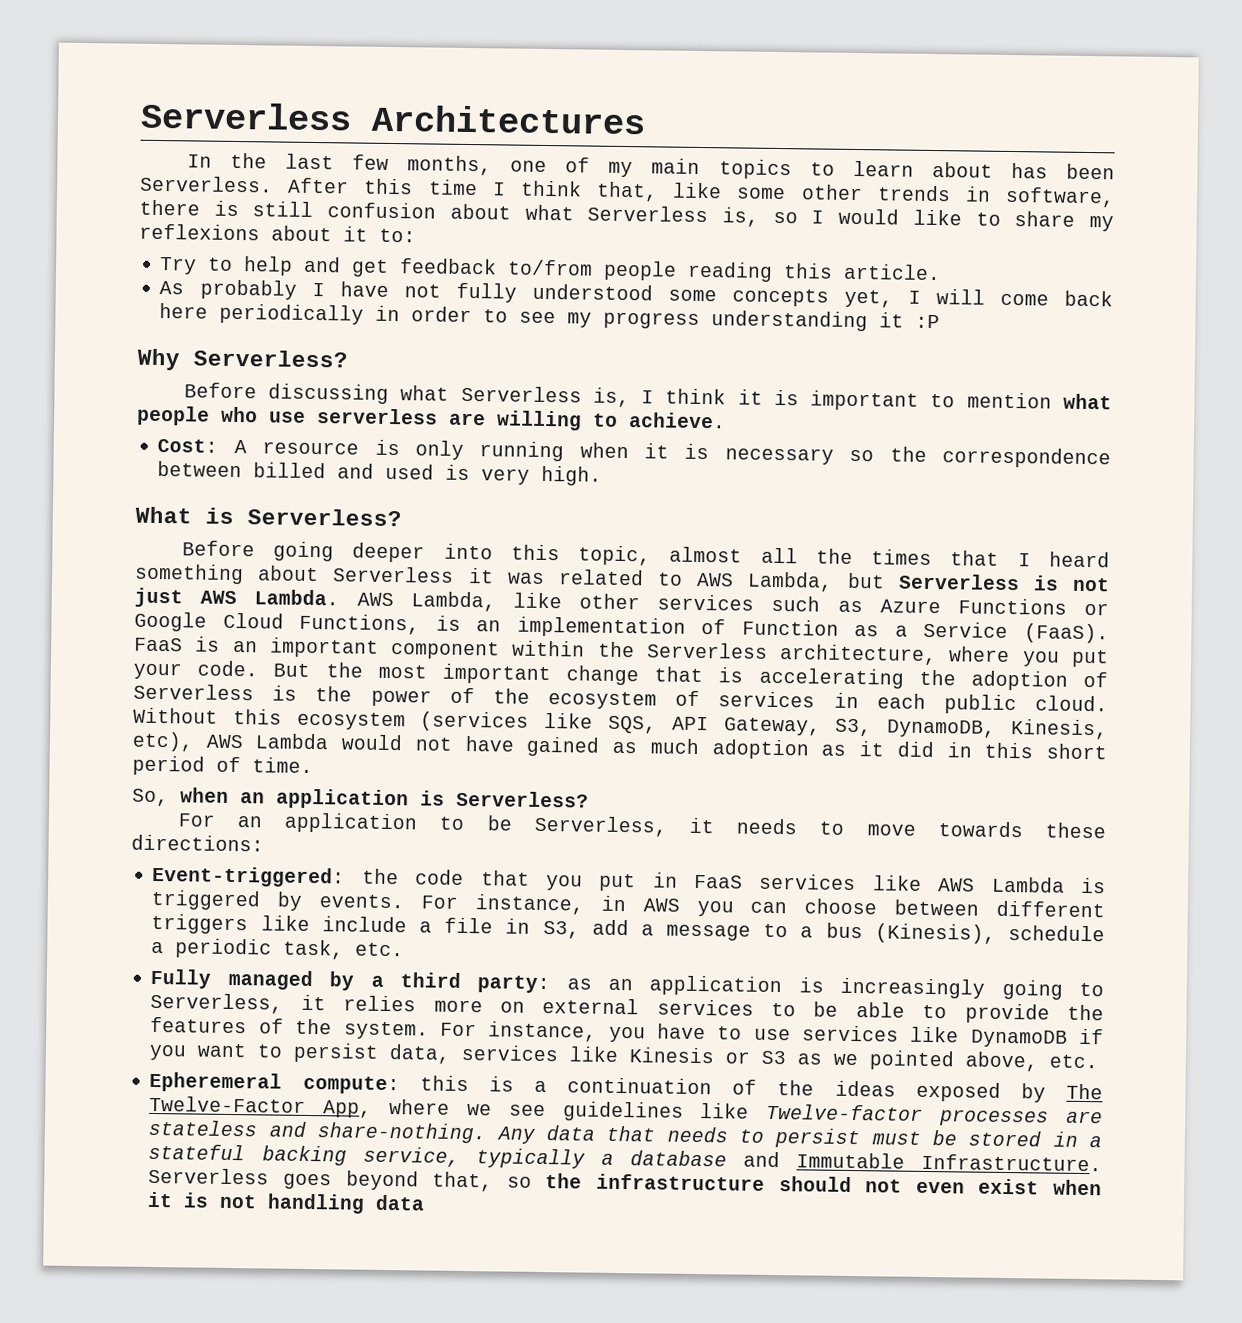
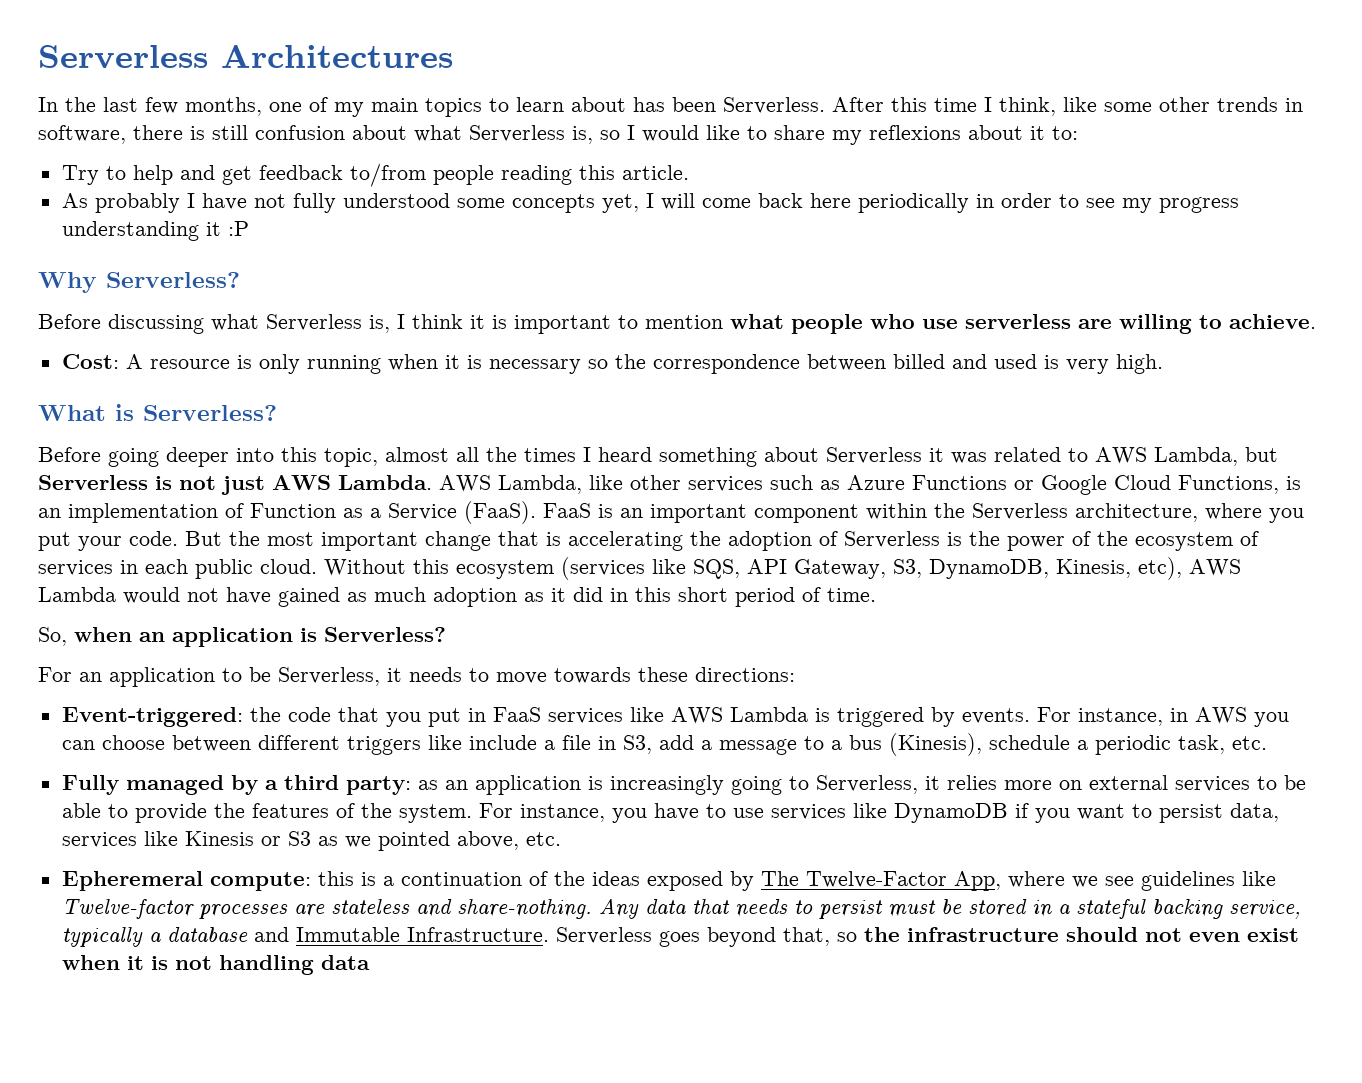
- After this time I think that, like some other trends in software, there is still confusion about what Serverless is, so I would like to share my reflexions about it to:
+ After this time I think, like some other trends in software, there is still confusion about what Serverless is, so I would like to share my reflexions about it to:
- Before going deeper into this topic, almost all the times that I heard something about Serverless it was related to AWS Lambda, but Serverless is not just AWS Lambda.
+ Before going deeper into this topic, almost all the times I heard something about Serverless it was related to AWS Lambda, but Serverless is not just AWS Lambda.

